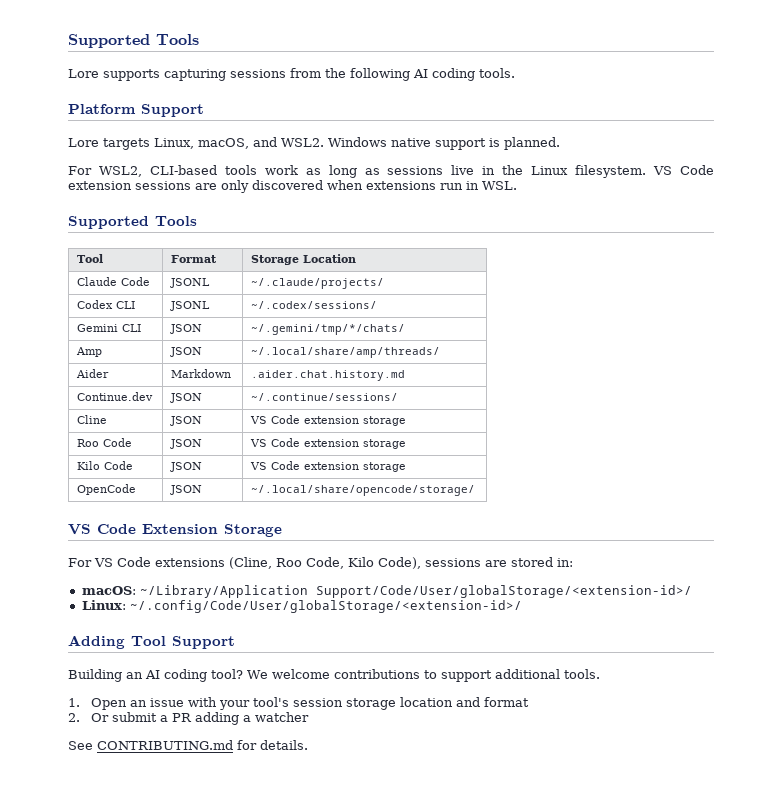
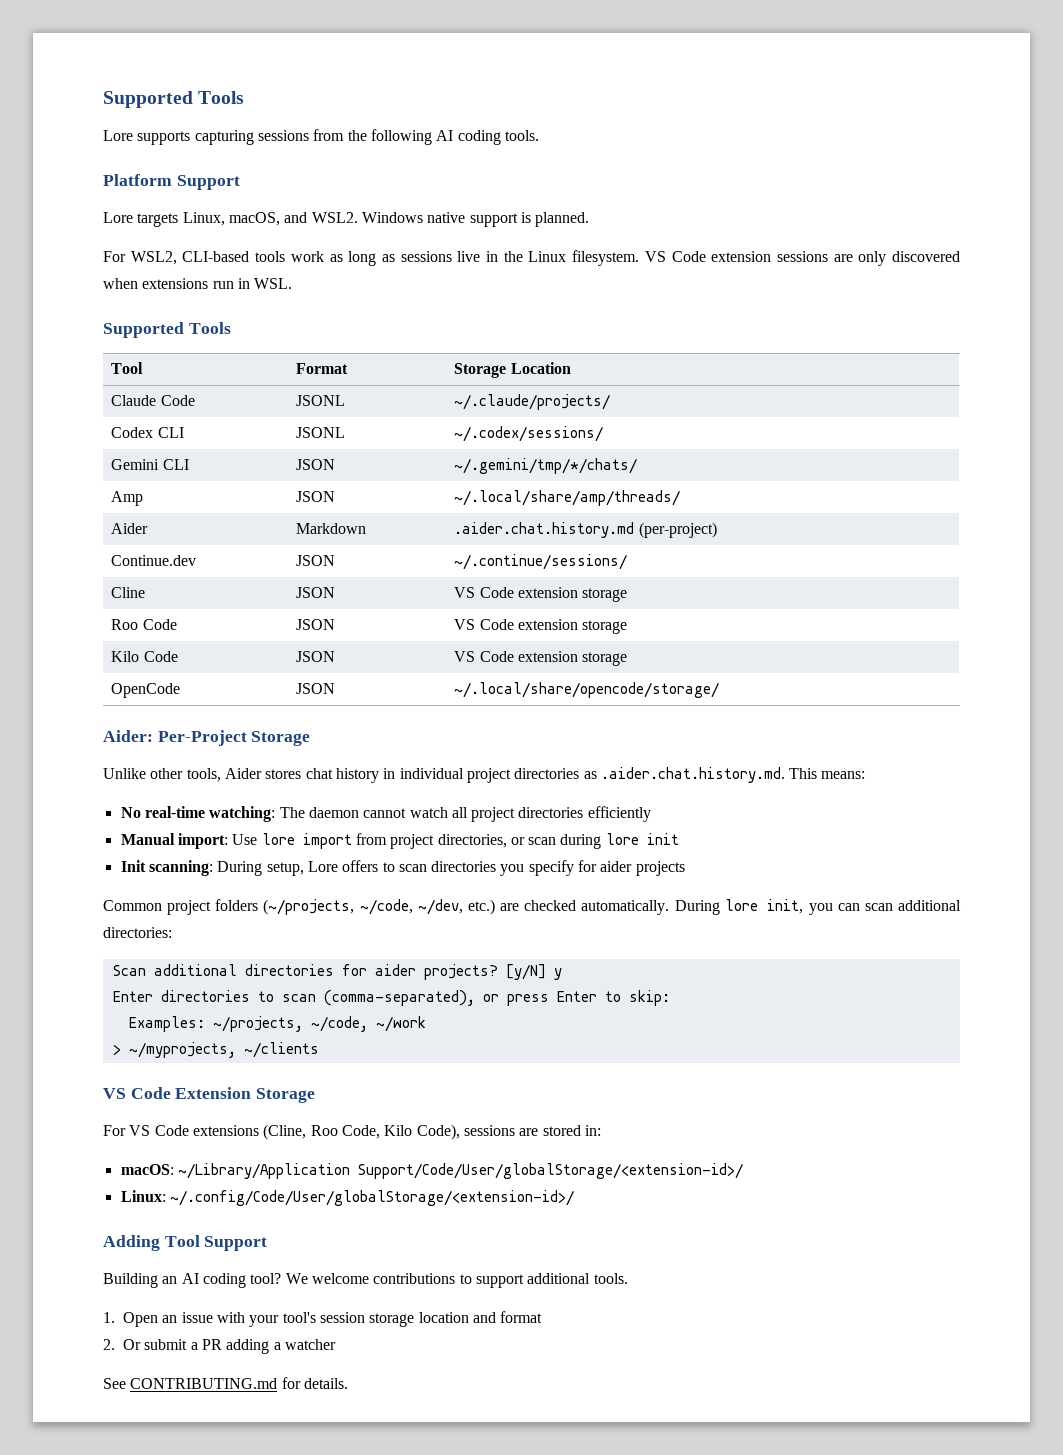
- Aider | Markdown | .aider.chat.history.md
+ Aider | Markdown | .aider.chat.history.md (per-project)
+ Aider: Per-Project Storage
+ Unlike other tools, Aider stores chat history in individual project directories as .aider.chat.history.md. This means:
+ No real-time watching: The daemon cannot watch all project directories efficiently
+ Manual import: Use lore import from project directories, or scan during lore init
+ Init scanning: During setup, Lore offers to scan directories you specify for aider projects
+ Common project folders (~/projects, ~/code, ~/dev, etc.) are checked automatically. During lore init, you can scan additional directories:
+ Scan additional directories for aider projects? [y/N] y
+ Enter directories to scan (comma-separated), or press Enter to skip:
+ Examples: ~/projects, ~/code, ~/work
+ > ~/myprojects, ~/clients

